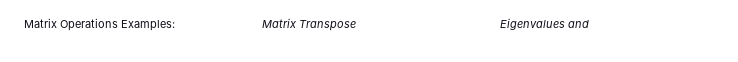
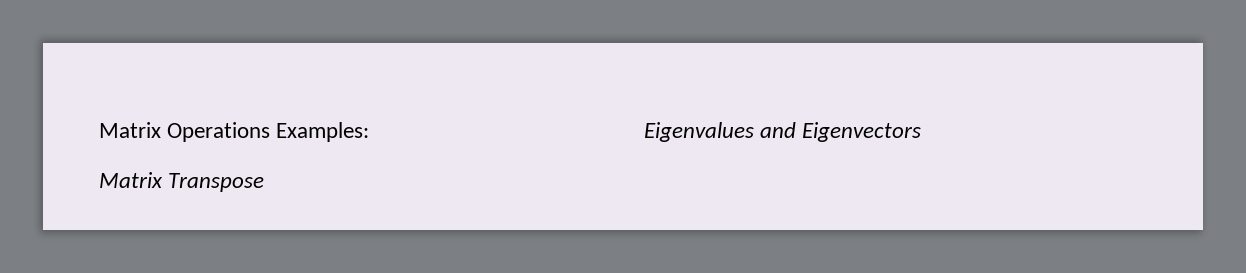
- Eigenvalues and
+ Eigenvalues and Eigenvectors

